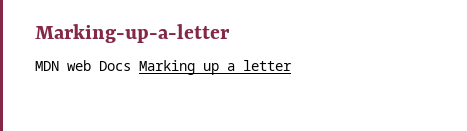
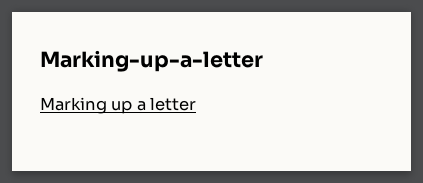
- MDN web Docs Marking up a letter
+ Marking up a letter

